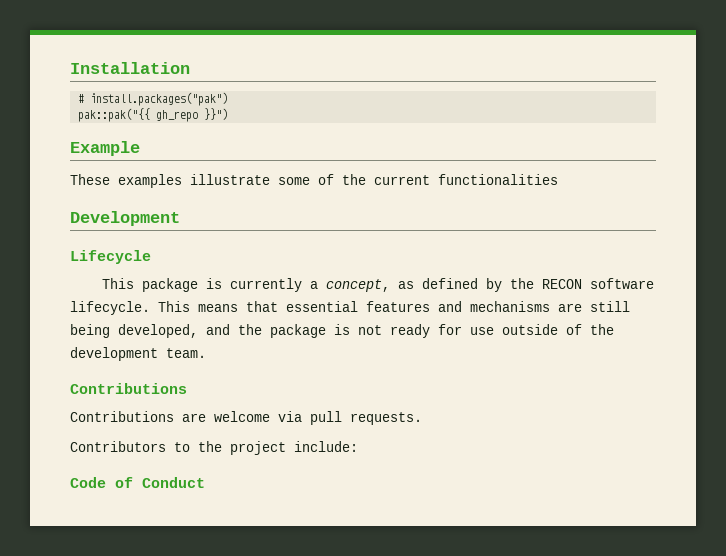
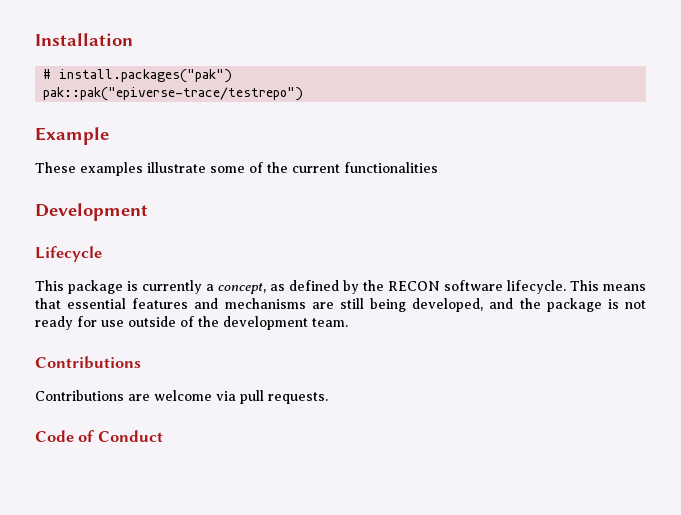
- pak::pak("{{ gh_repo }}")
+ pak::pak("epiverse-trace/testrepo")
- Contributors to the project include:

